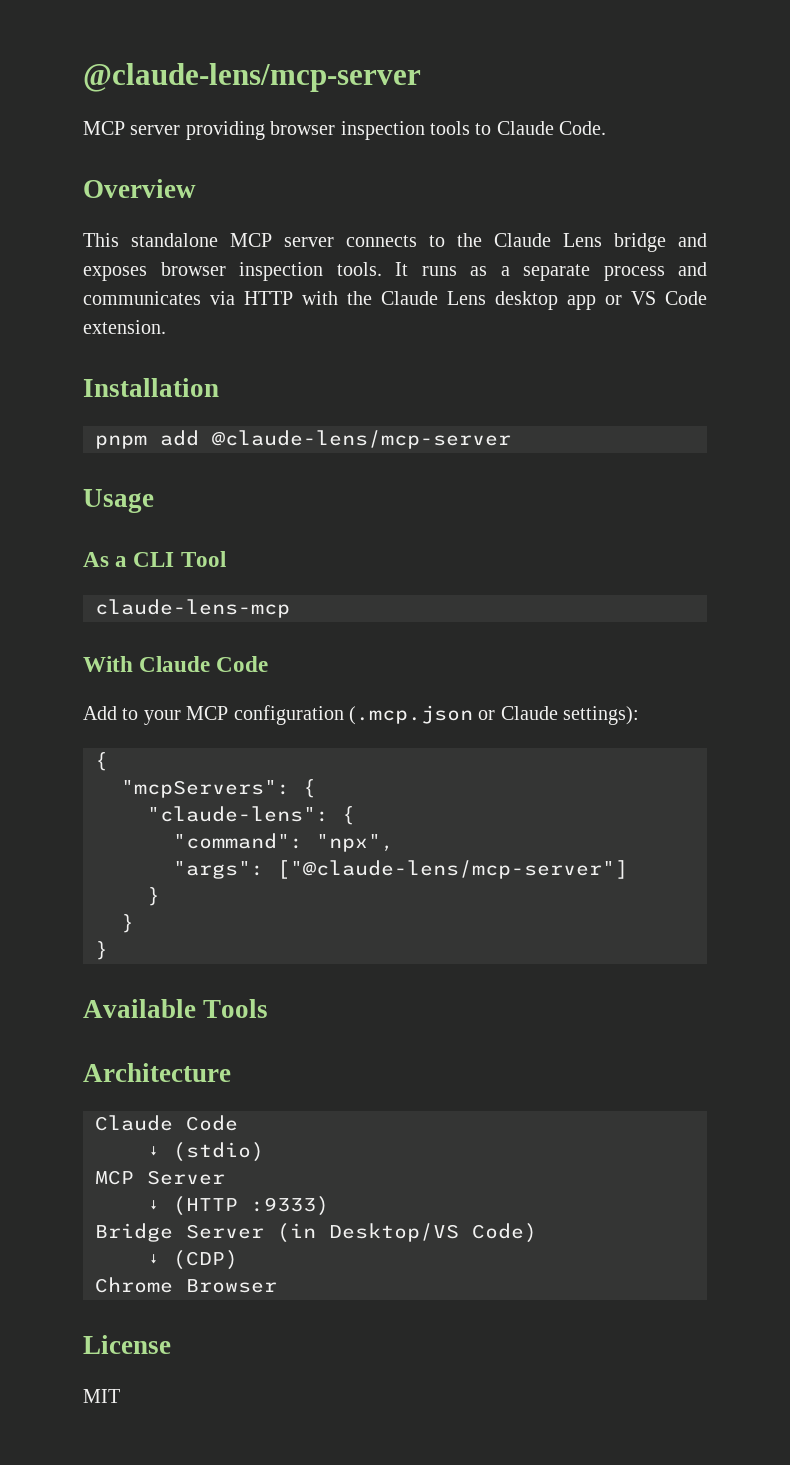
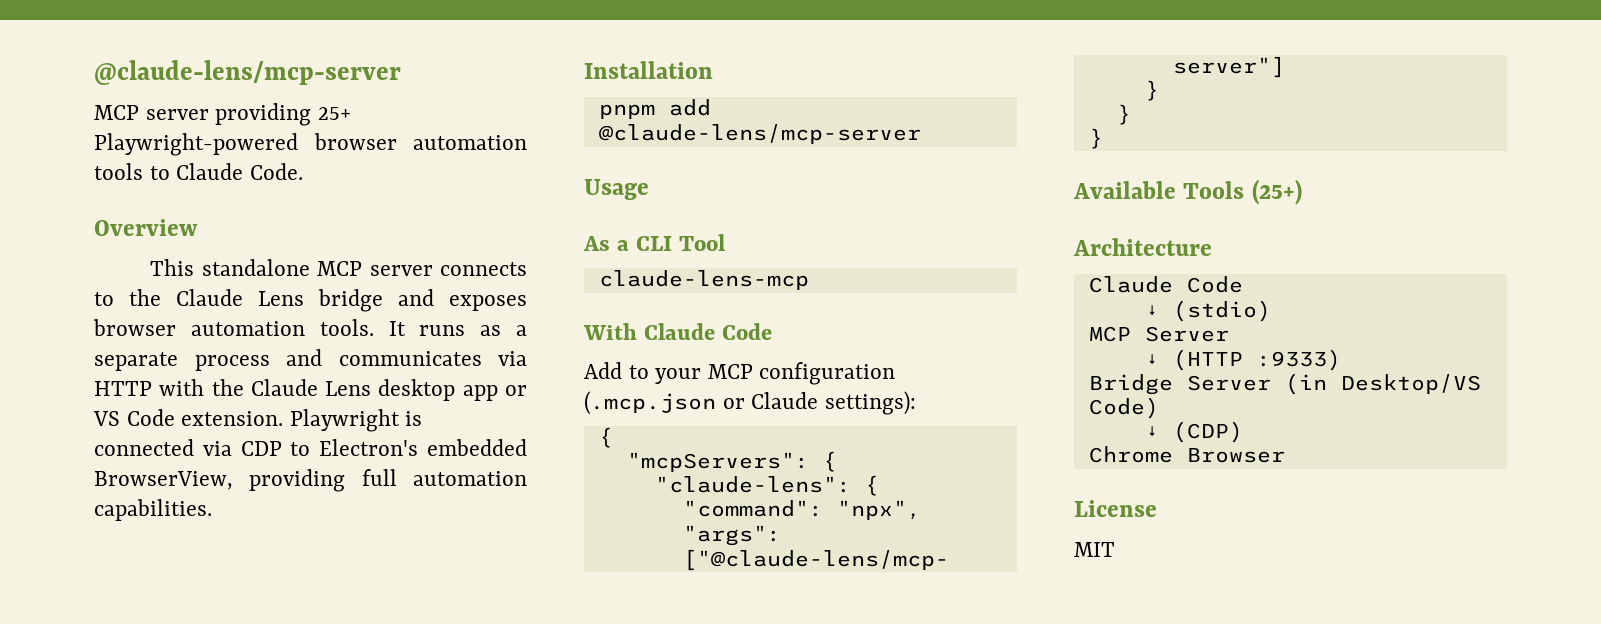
- MCP server providing browser inspection tools to Claude Code.
+ MCP server providing 25+ Playwright-powered browser automation tools to Claude Code.
- This standalone MCP server connects to the Claude Lens bridge and exposes browser inspection tools.
+ This standalone MCP server connects to the Claude Lens bridge and exposes browser automation tools.
+ Playwright is connected via CDP to Electron's embedded BrowserView, providing full automation capabilities.
- Available Tools
+ Available Tools (25+)

